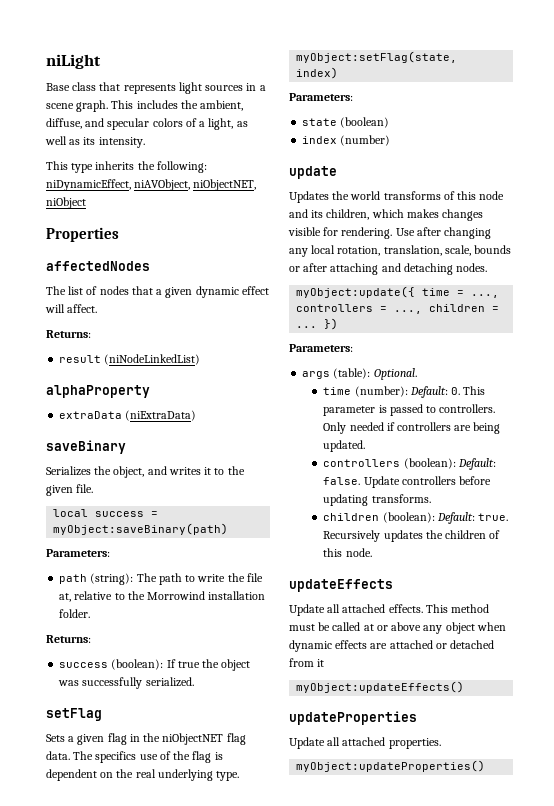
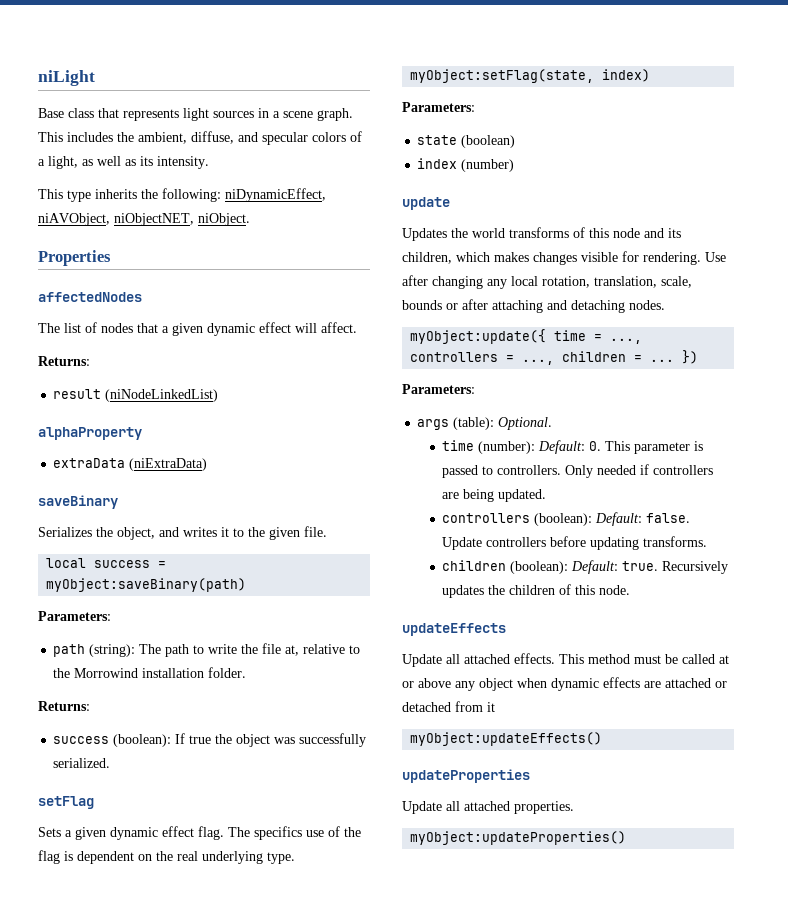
- This type inherits the following: niDynamicEffect, niAVObject, niObjectNET, niObject
+ This type inherits the following: niDynamicEffect, niAVObject, niObjectNET, niObject.
- Sets a given flag in the niObjectNET flag data.
+ Sets a given dynamic effect flag.

